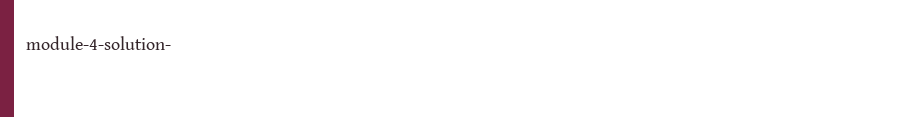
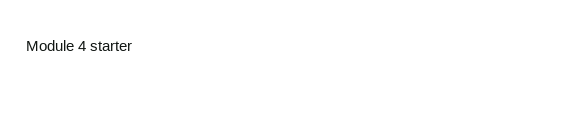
- module-4-solution-
+ Module 4 starter

